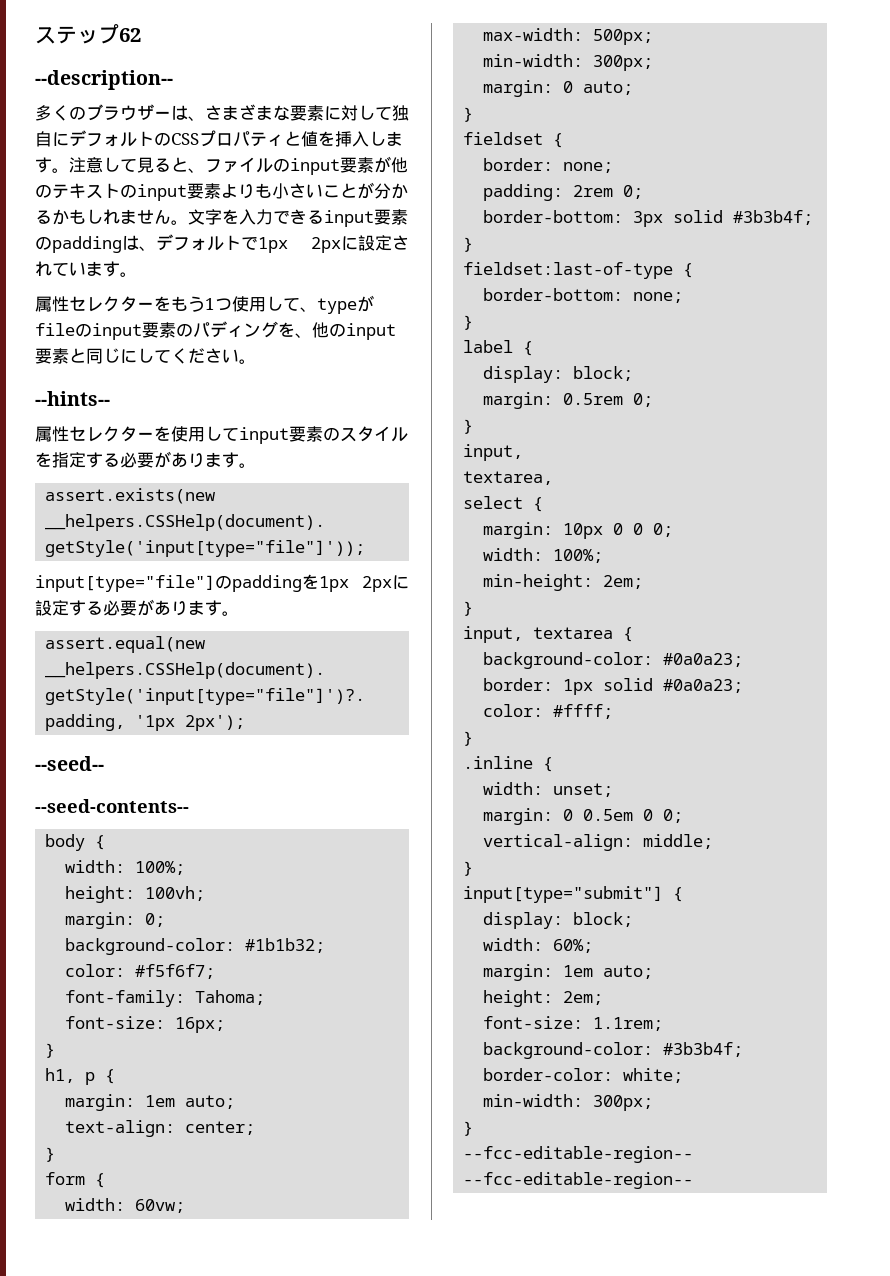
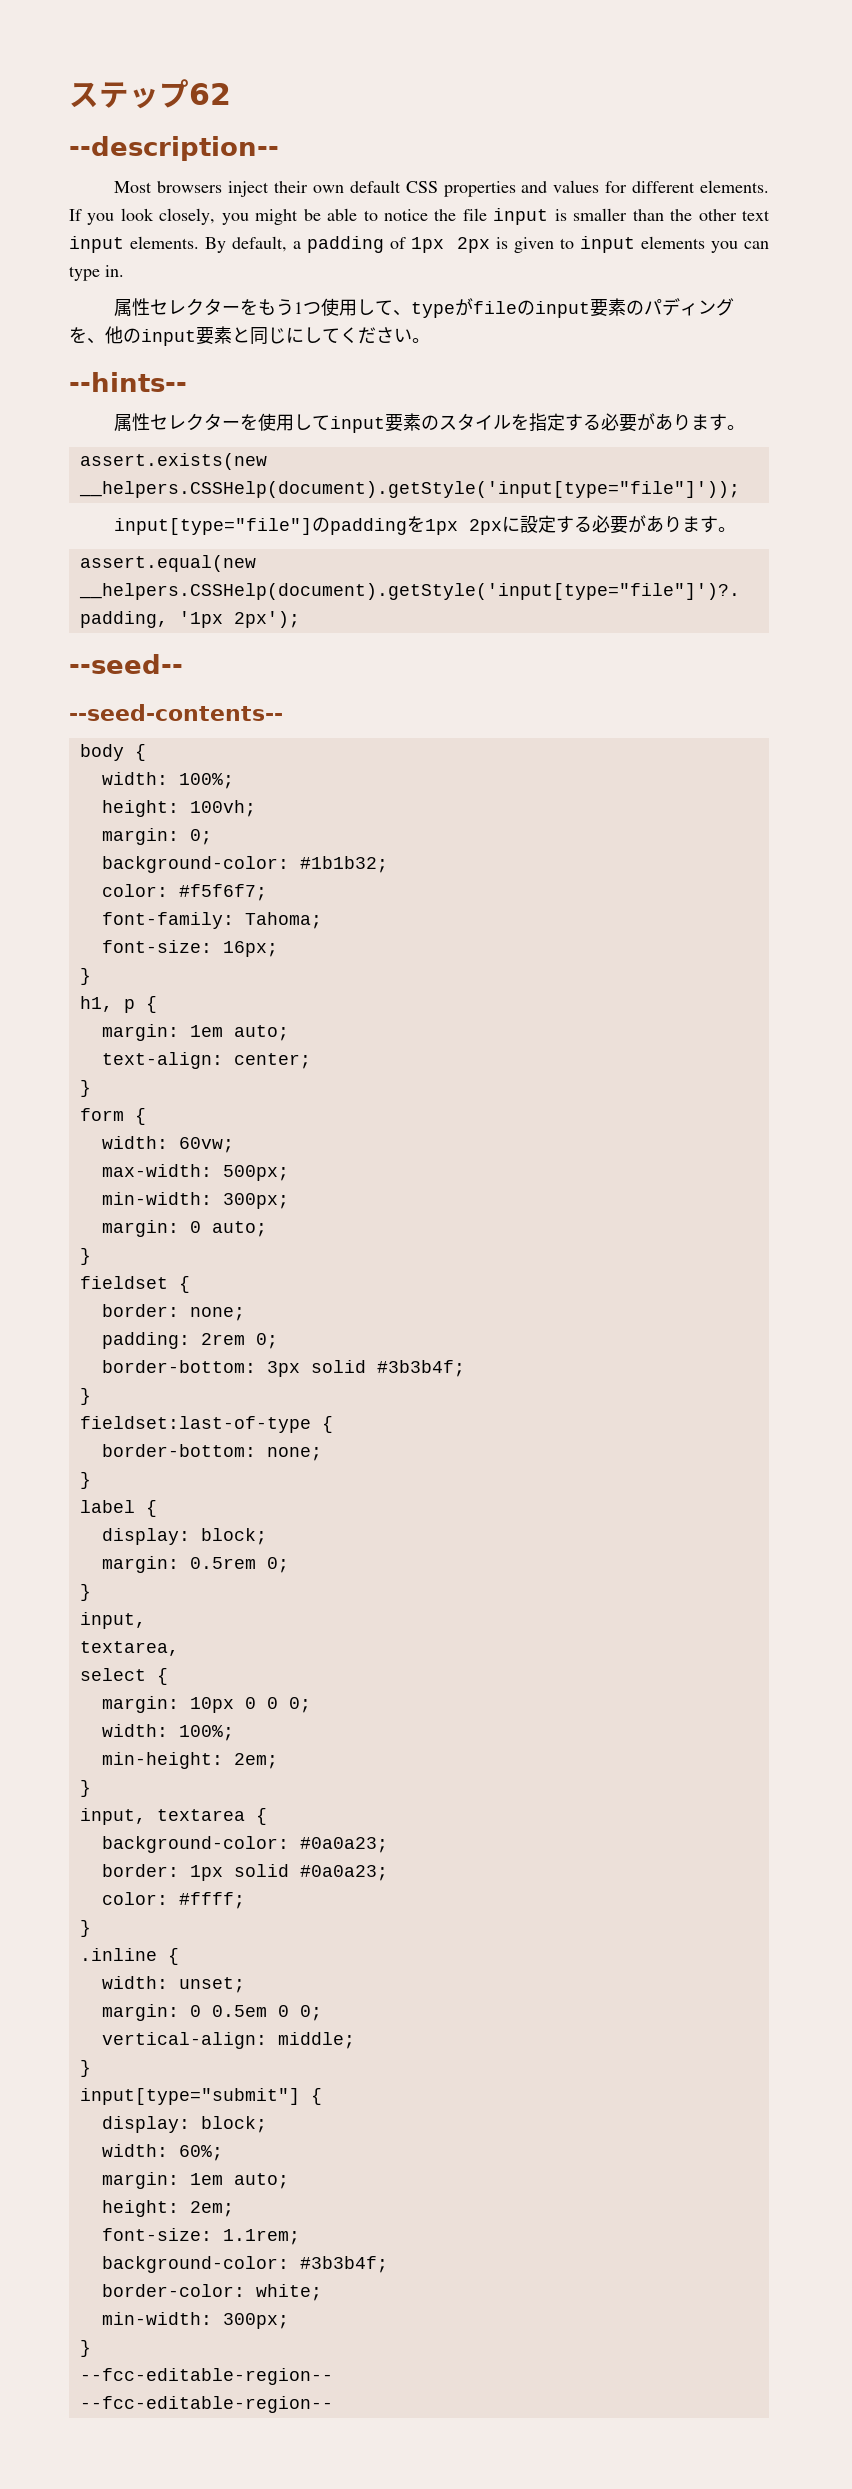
- 多くのブラウザーは、さまざまな要素に対して独自にデフォルトのCSSプロパティと値を挿入します。注意して見ると、ファイルのinput要素が他のテキストのinput要素よりも小さいことが分かるかもしれません。文字を入力できるinput要素のpaddingは、デフォルトで1px 2pxに設定されています。
+ Most browsers inject their own default CSS properties and values for different elements. If you look closely, you might be able to notice the file input is smaller than the other text input elements. By default, a padding of 1px 2px is given to input elements you can type in.

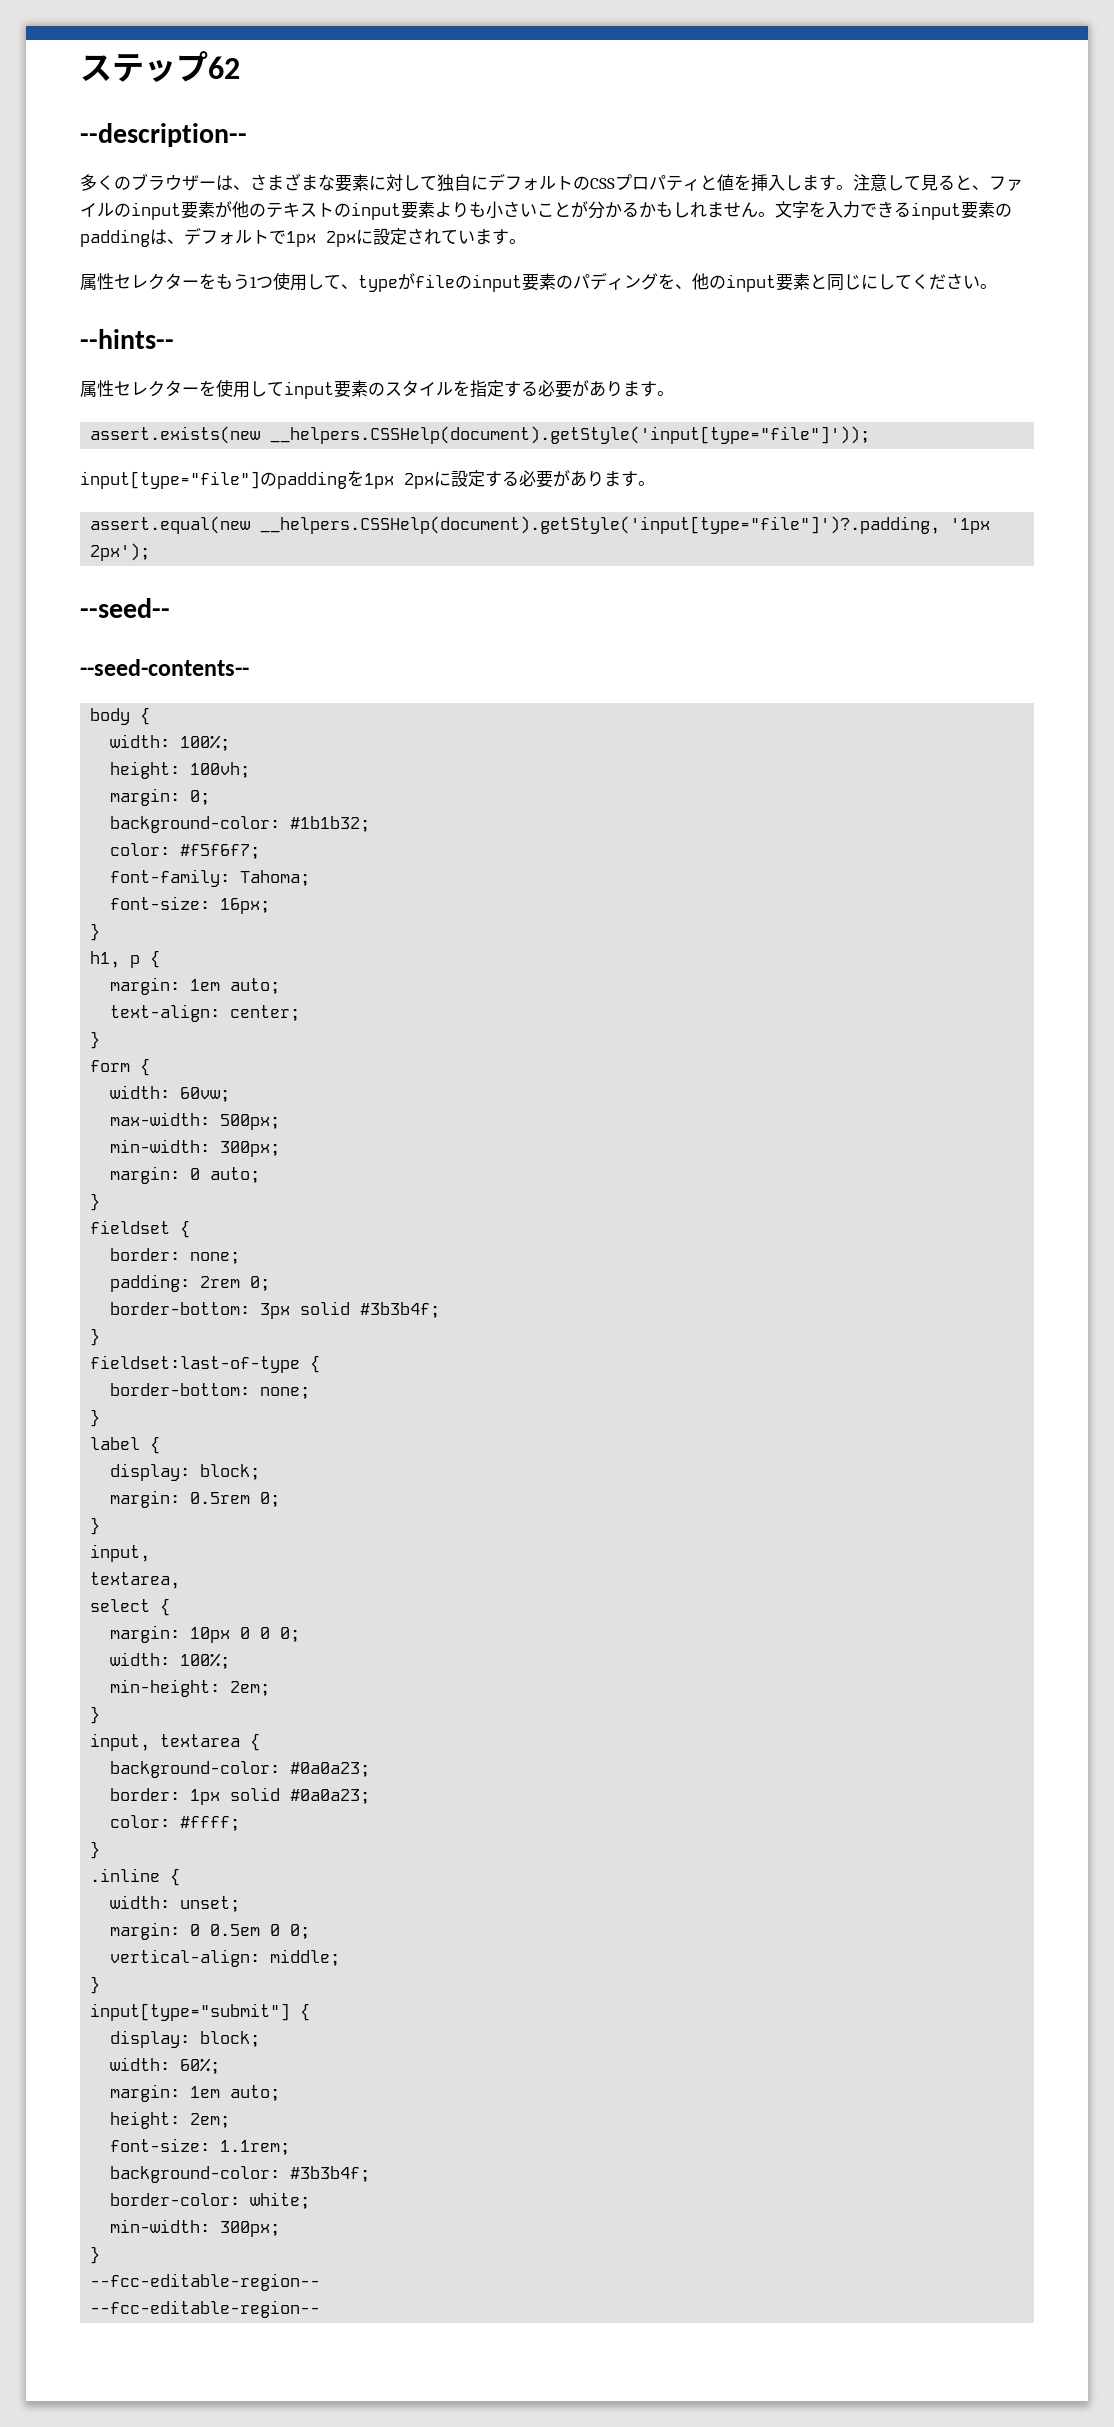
- Most browsers inject their own default CSS properties and values for different elements. If you look closely, you might be able to notice the file input is smaller than the other text input elements. By default, a padding of 1px 2px is given to input elements you can type in.
+ 多くのブラウザーは、さまざまな要素に対して独自にデフォルトのCSSプロパティと値を挿入します。注意して見ると、ファイルのinput要素が他のテキストのinput要素よりも小さいことが分かるかもしれません。文字を入力できるinput要素のpaddingは、デフォルトで1px 2pxに設定されています。

